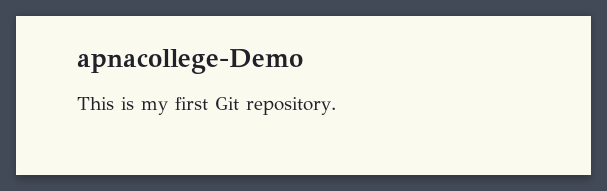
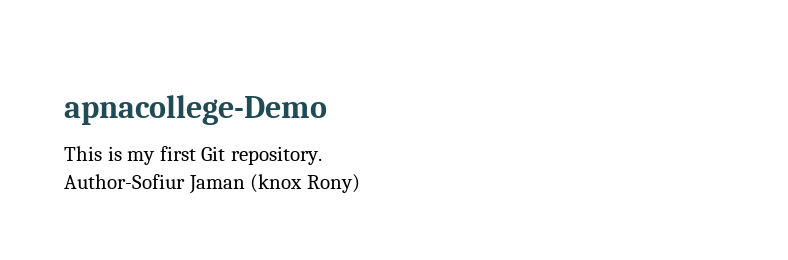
+ Author-Sofiur Jaman (knox Rony)

